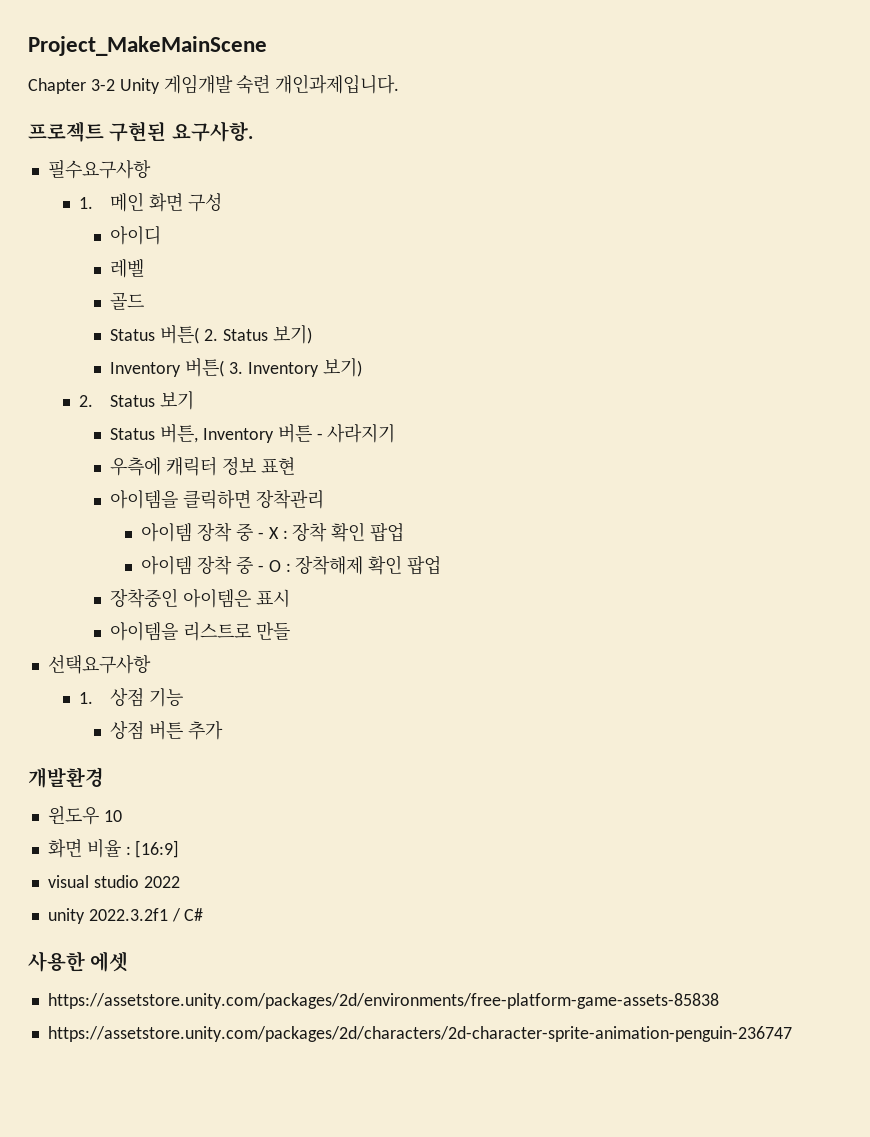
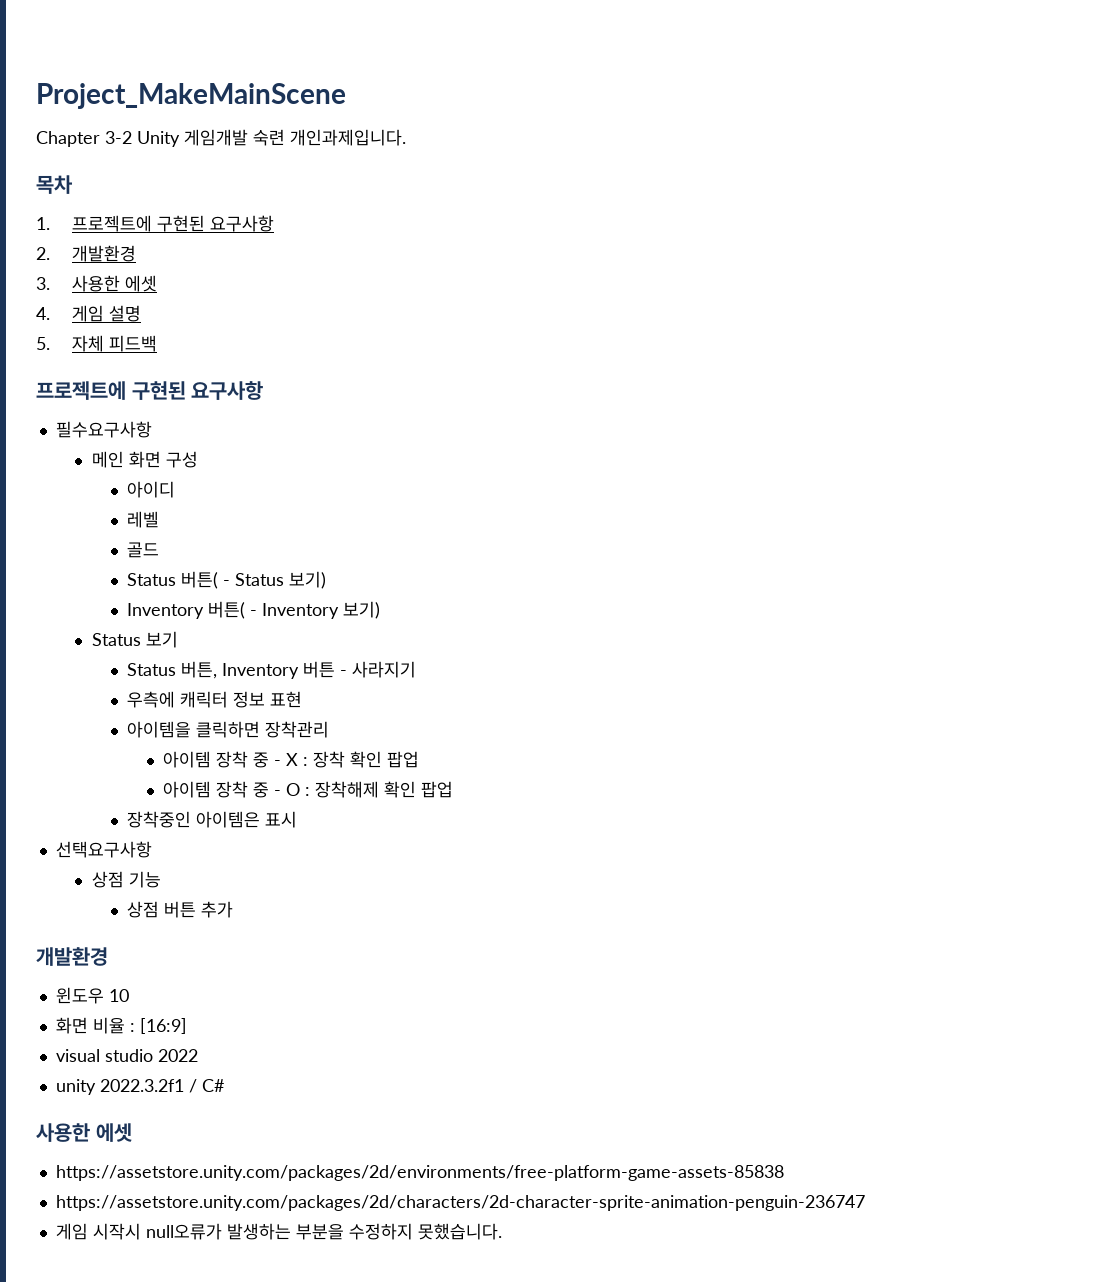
- 프로젝트 구현된 요구사항.
+ 목차
+ 1. 프로젝트에 구현된 요구사항
+ 2. 개발환경
+ 3. 사용한 에셋
+ 4. 게임 설명
+ 5. 자체 피드백
+ 프로젝트에 구현된 요구사항
- 1. 메인 화면 구성
+ 메인 화면 구성
- Status 버튼( 2. Status 보기)
+ Status 버튼( - Status 보기)
- Inventory 버튼( 3. Inventory 보기)
+ Inventory 버튼( - Inventory 보기)
- 2. Status 보기
+ Status 보기
- 아이템을 리스트로 만들
- 1. 상점 기능
+ 상점 기능
+ 게임 시작시 null오류가 발생하는 부분을 수정하지 못했습니다.

